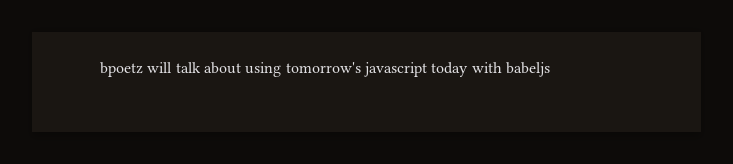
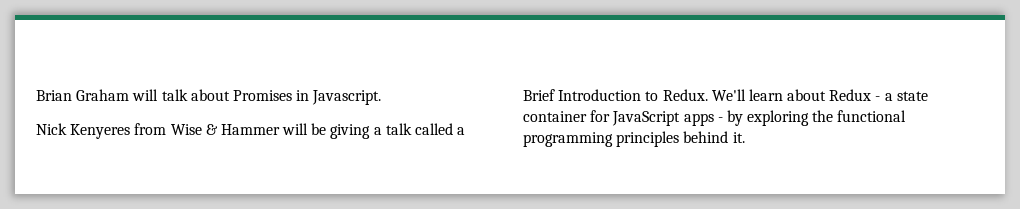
- bpoetz will talk about using tomorrow's javascript today with babeljs
+ Brian Graham will talk about Promises in Javascript.
+ Nick Kenyeres from Wise & Hammer will be giving a talk called a Brief Introduction to Redux. We'll learn about Redux - a state container for JavaScript apps - by exploring the functional programming principles behind it.

